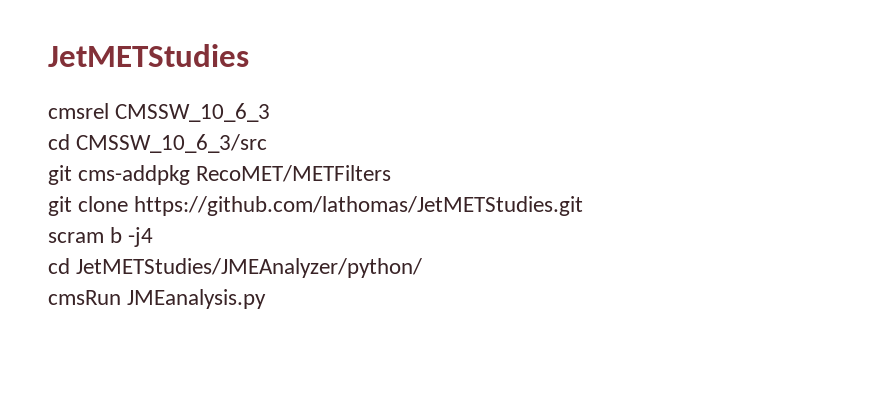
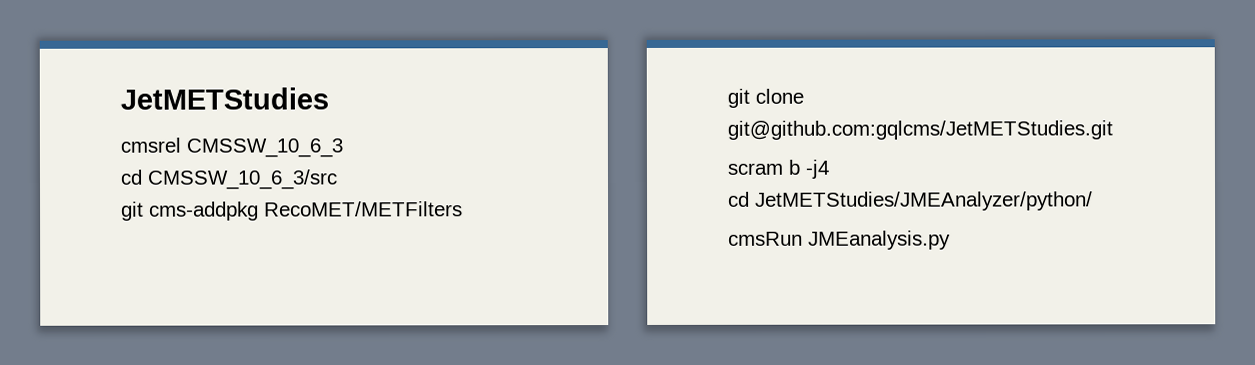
- git clone https://github.com/lathomas/JetMETStudies.git
+ git clone git@github.com:gqlcms/JetMETStudies.git

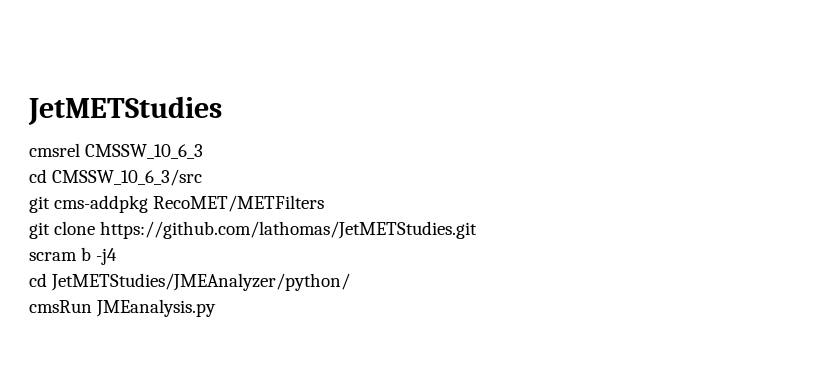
- git clone git@github.com:gqlcms/JetMETStudies.git
+ git clone https://github.com/lathomas/JetMETStudies.git

